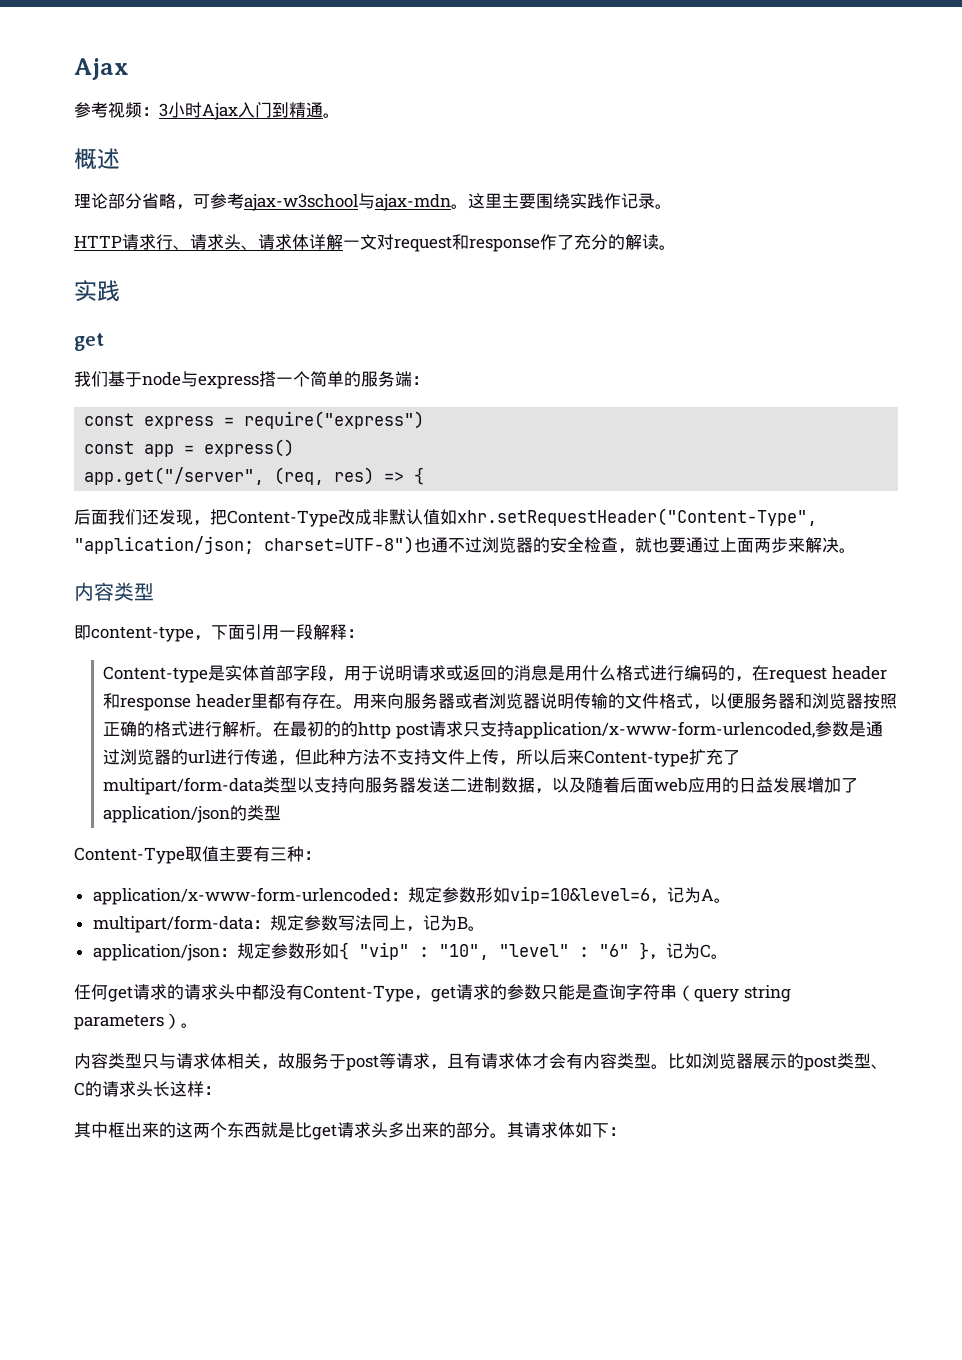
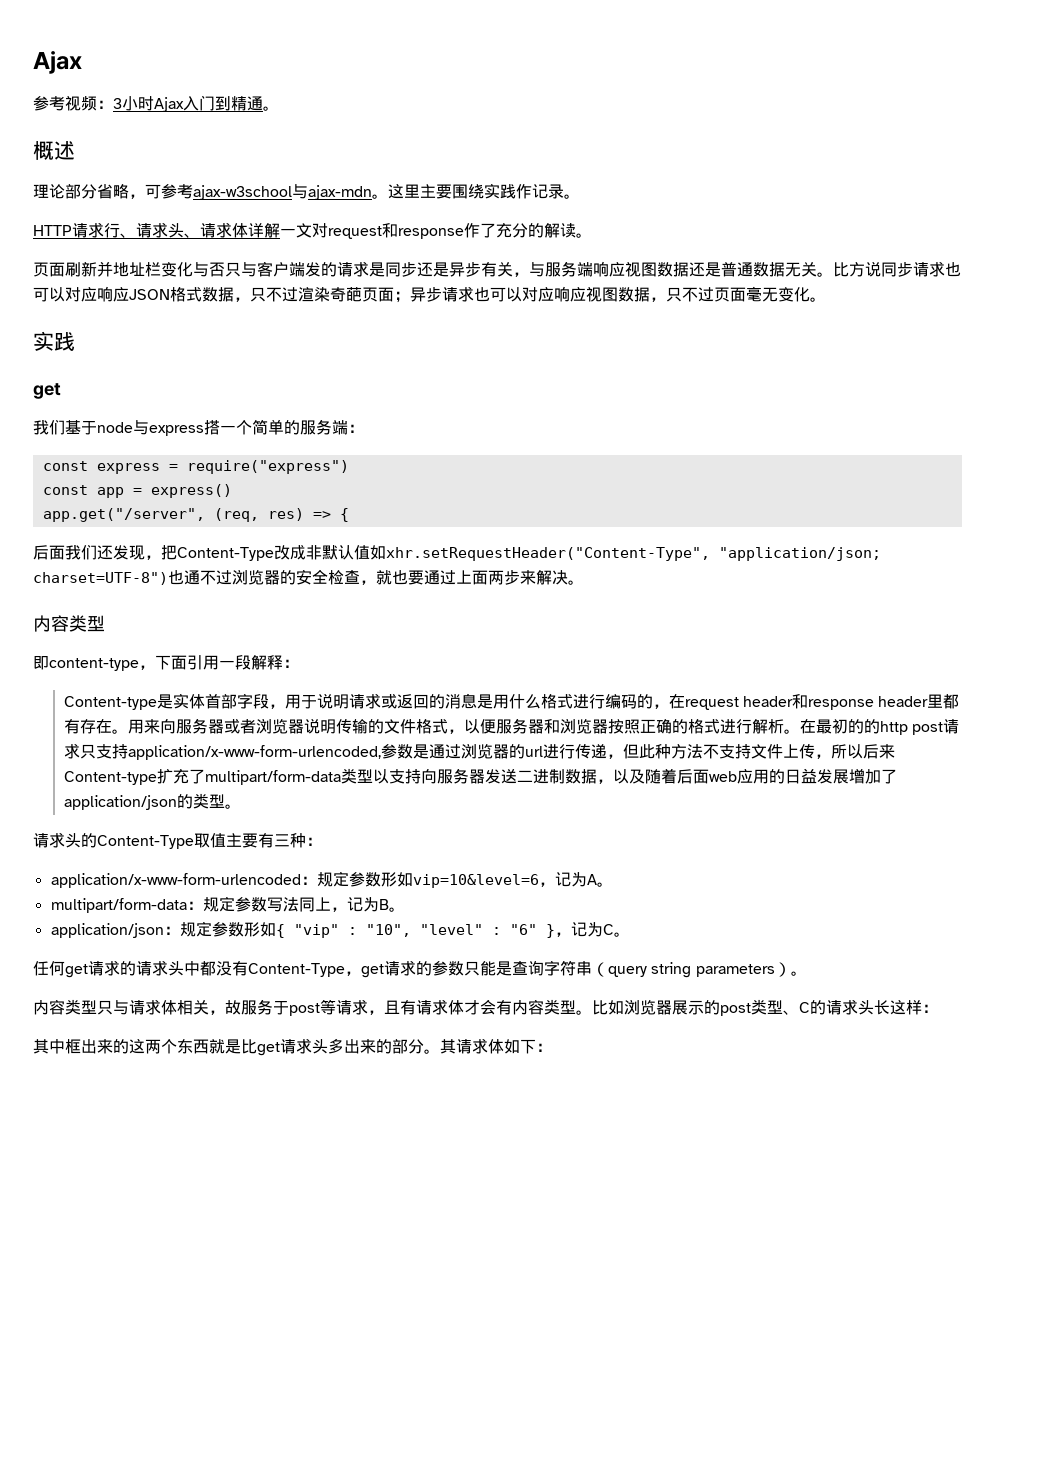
+ 页面刷新并地址栏变化与否只与客户端发的请求是同步还是异步有关，与服务端响应视图数据还是普通数据无关。比方说同步请求也可以对应响应JSON格式数据，只不过渲染奇葩页面；异步请求也可以对应响应视图数据，只不过页面毫无变化。
- 在最初的的http post请求只支持application/x-www-form-urlencoded,参数是通过浏览器的url进行传递，但此种方法不支持文件上传，所以后来Content-type扩充了multipart/form-data类型以支持向服务器发送二进制数据，以及随着后面web应用的日益发展增加了application/json的类型
- Content-Type取值主要有三种：
+ 在最初的的http post请求只支持application/x-www-form-urlencoded,参数是通过浏览器的url进行传递，但此种方法不支持文件上传，所以后来Content-type扩充了multipart/form-data类型以支持向服务器发送二进制数据，以及随着后面web应用的日益发展增加了application/json的类型。
+ 请求头的Content-Type取值主要有三种：

